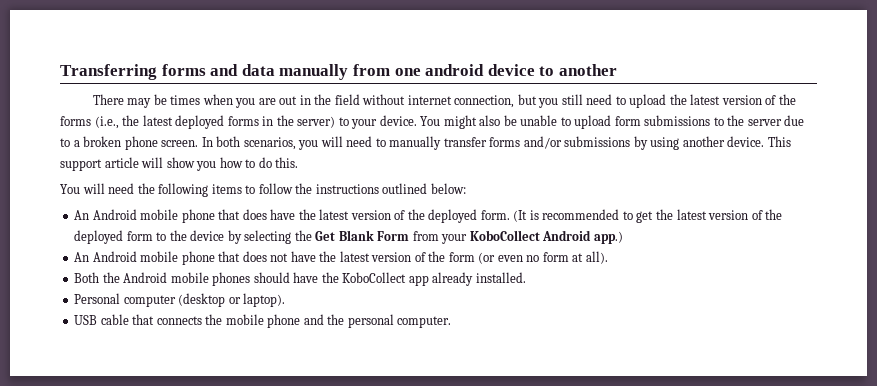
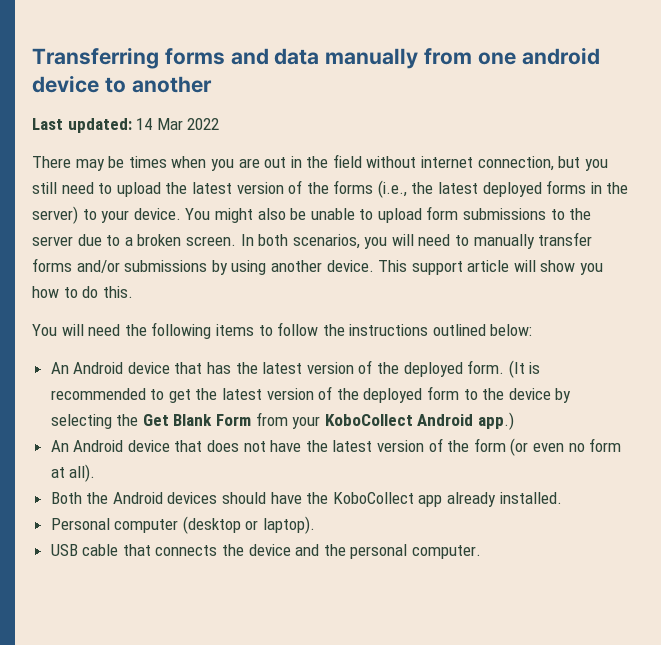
+ Last updated: 14 Mar 2022
- You might also be unable to upload form submissions to the server due to a broken phone screen.
+ You might also be unable to upload form submissions to the server due to a broken screen.
- An Android mobile phone that does have the latest version of the deployed form.
+ An Android device that has the latest version of the deployed form.
- An Android mobile phone that does not have the latest version of the form (or even no form at all).
+ An Android device that does not have the latest version of the form (or even no form at all).
- Both the Android mobile phones should have the KoboCollect app already installed.
+ Both the Android devices should have the KoboCollect app already installed.
- USB cable that connects the mobile phone and the personal computer.
+ USB cable that connects the device and the personal computer.

